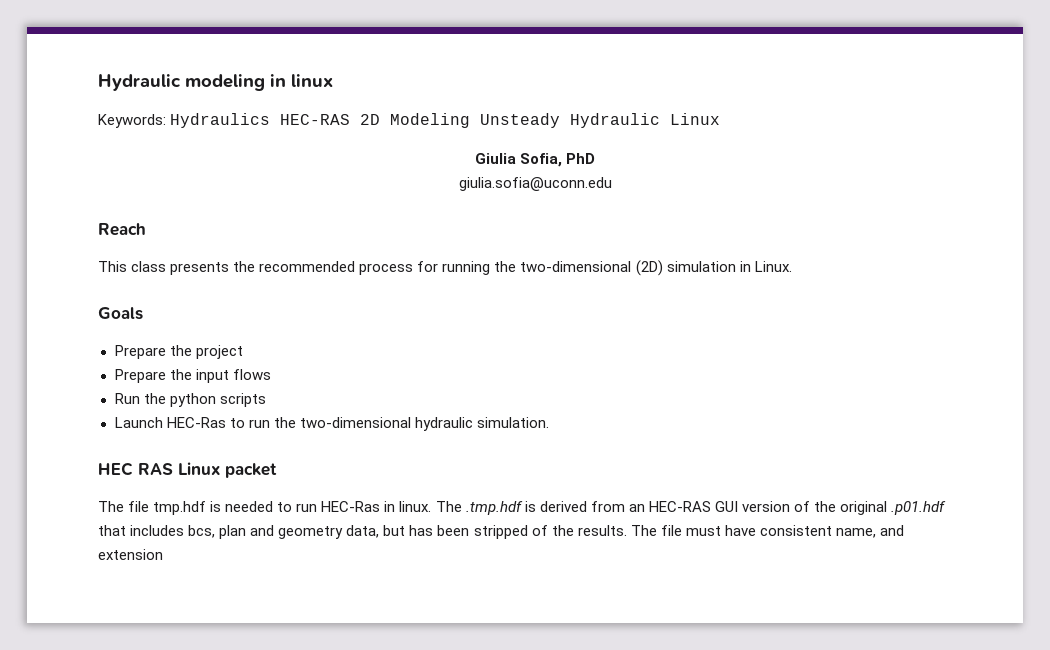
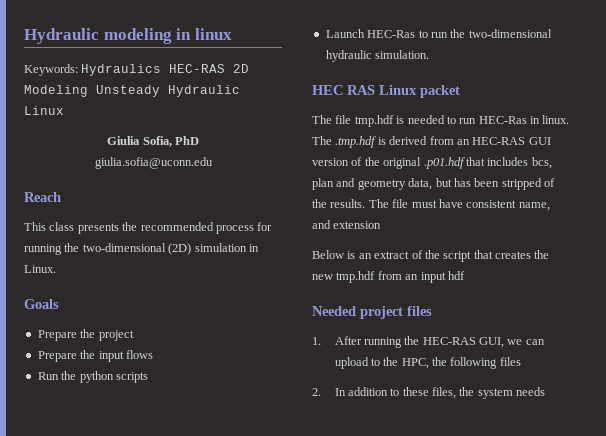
+ Below is an extract of the script that creates the new tmp.hdf from an input hdf
+ Needed project files
+ 1. After running the HEC-RAS GUI, we can upload to the HPC, the following files
+ 2. In addition to these files, the system needs

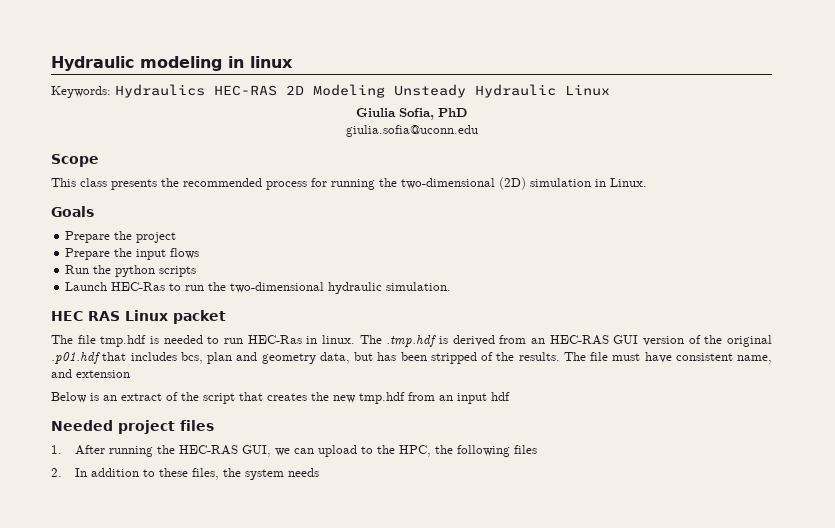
- Reach
+ Scope

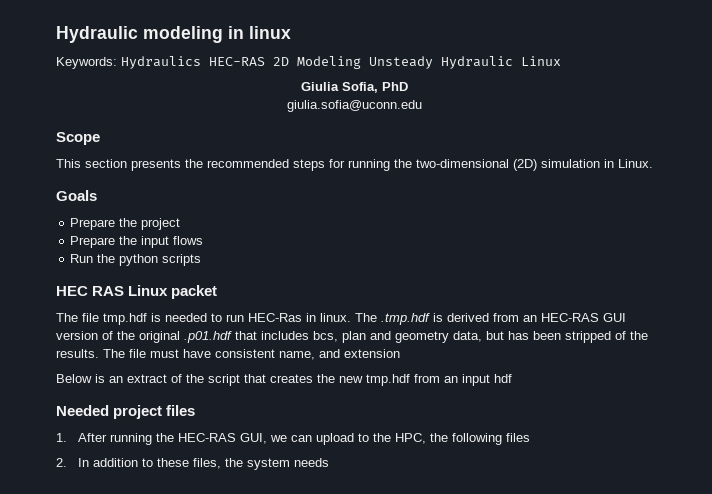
- This class presents the recommended process for running the two-dimensional (2D) simulation in Linux.
+ This section presents the recommended steps for running the two-dimensional (2D) simulation in Linux.
- Launch HEC-Ras to run the two-dimensional hydraulic simulation.

